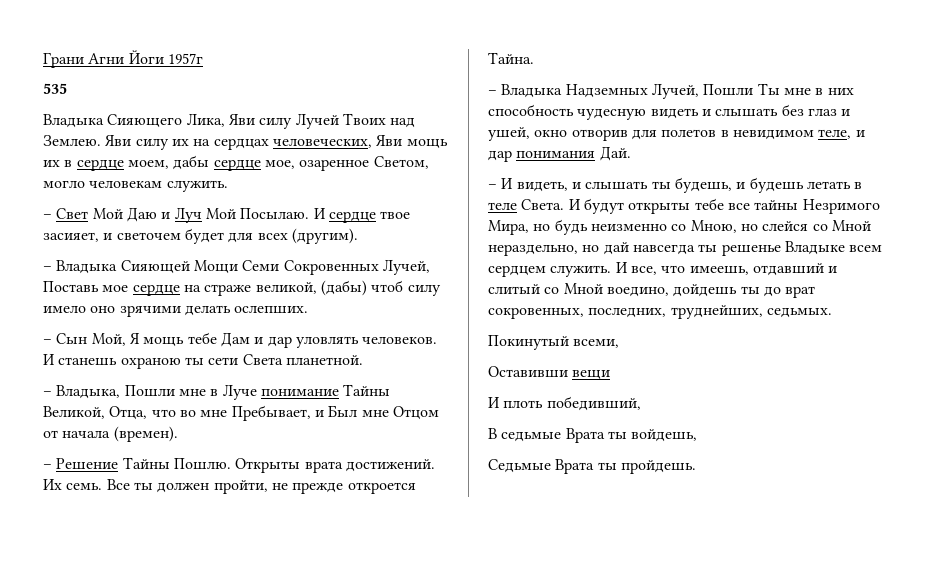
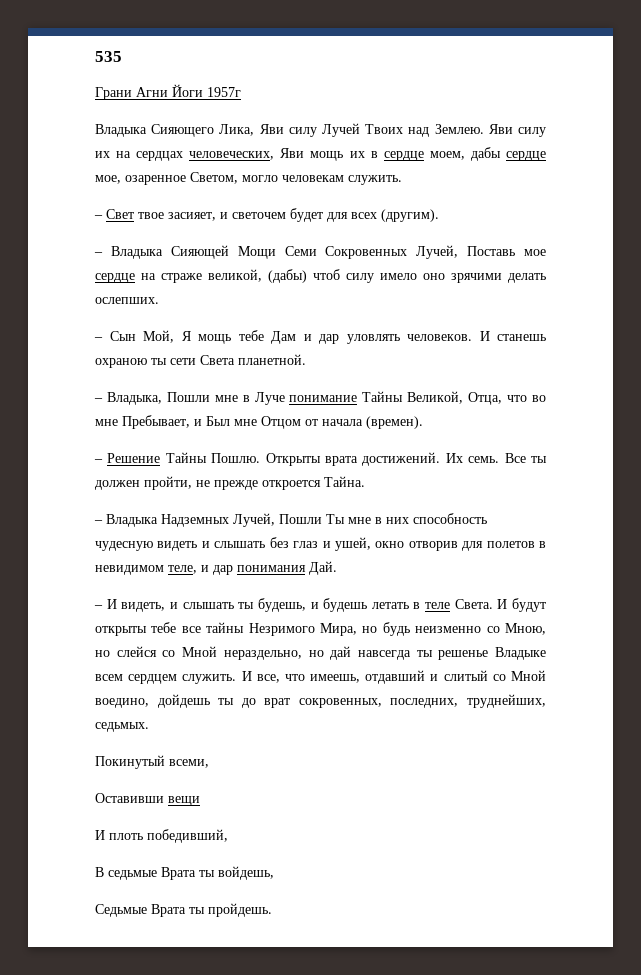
+ 535
- 535
- – Свет Мой Даю и Луч Мой Посылаю. И сердце твое засияет, и светочем будет для всех (другим).
+ – Свет твое засияет, и светочем будет для всех (другим).

